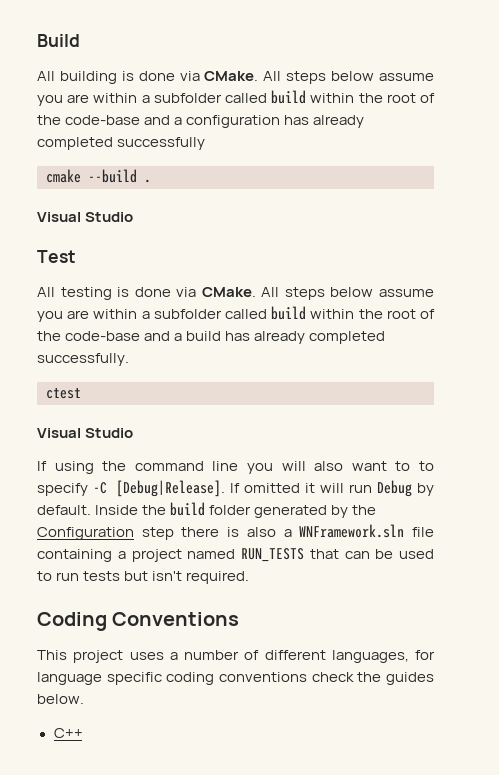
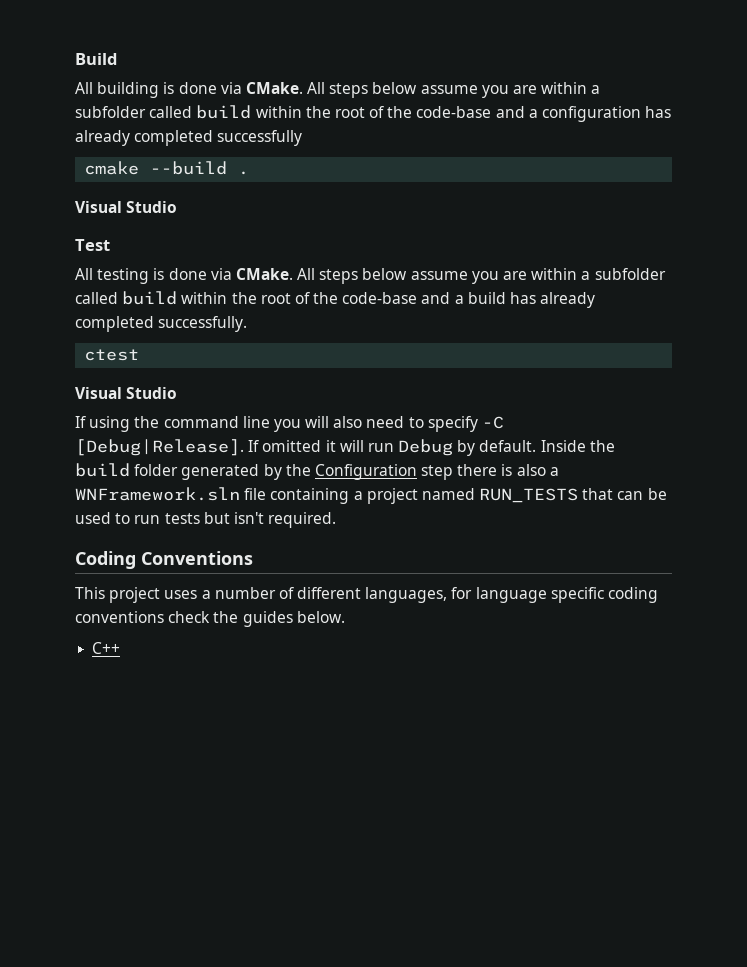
- If using the command line you will also want to to specify -C [Debug|Release].
+ If using the command line you will also need to specify -C [Debug|Release].

